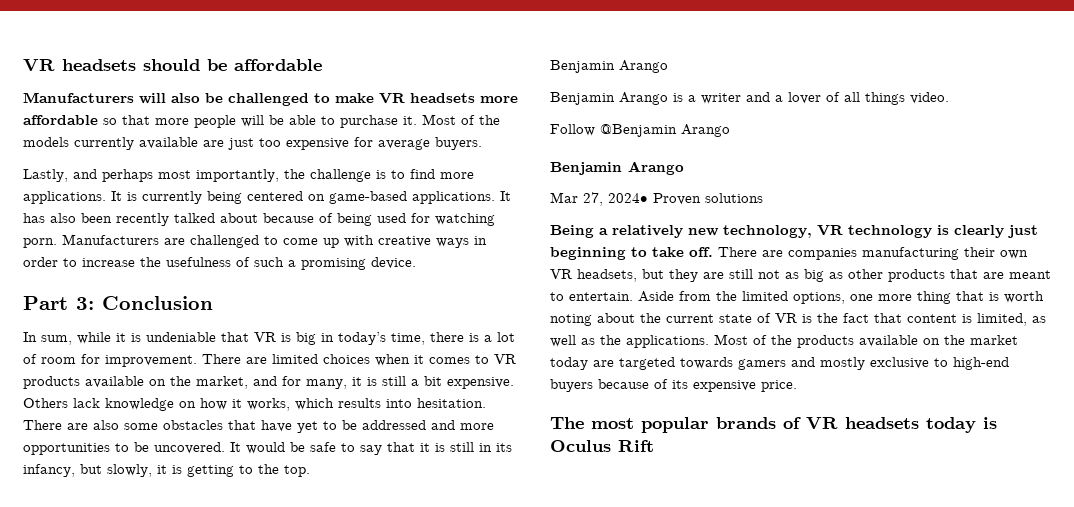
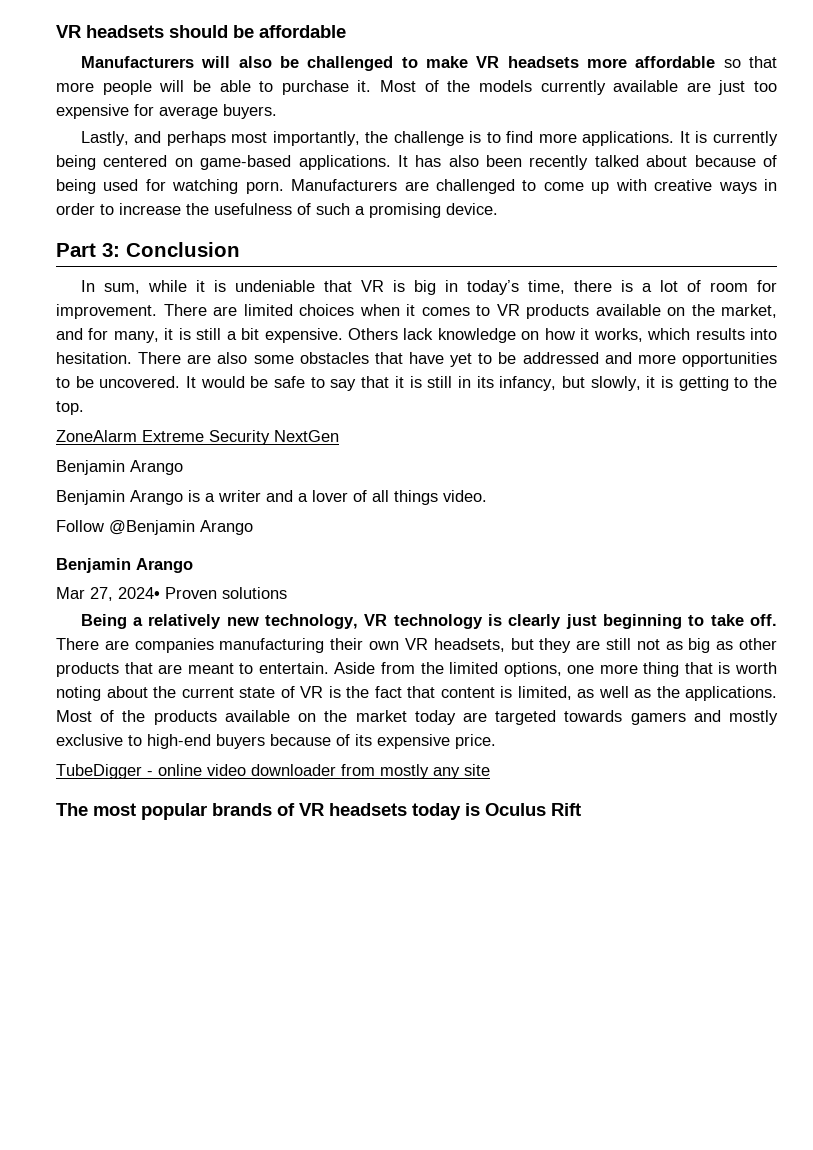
+ ZoneAlarm Extreme Security NextGen
+ TubeDigger - online video downloader from mostly any site

